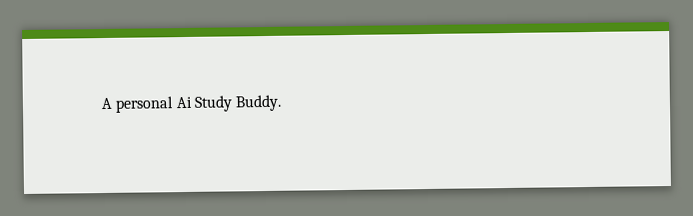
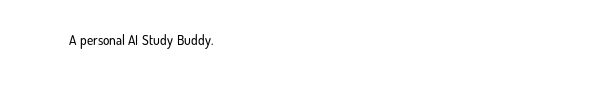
- A personal Ai Study Buddy.
+ A personal AI Study Buddy.

